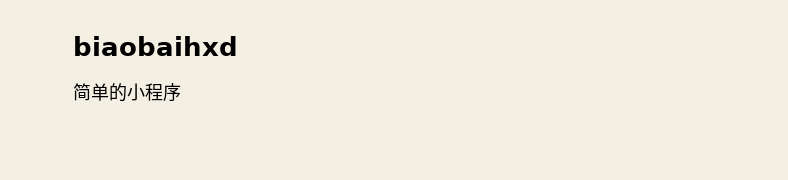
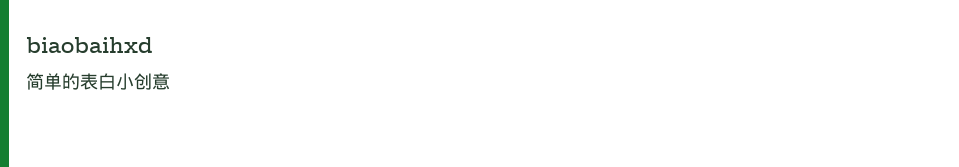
- 简单的小程序
+ 简单的表白小创意

